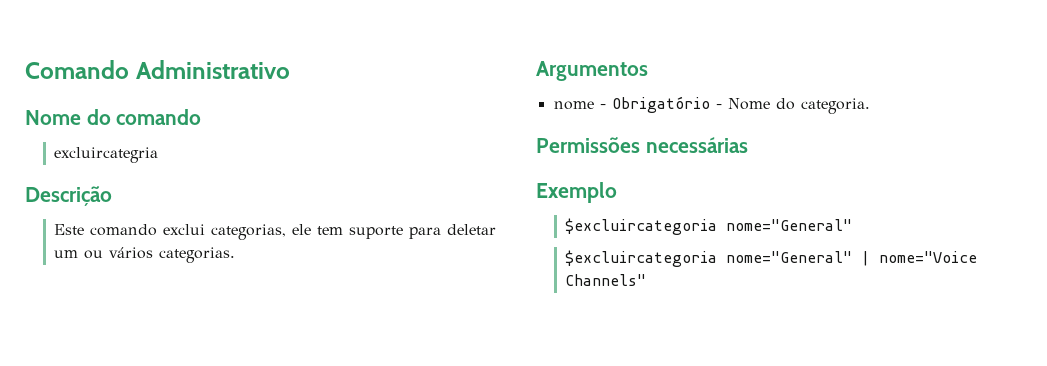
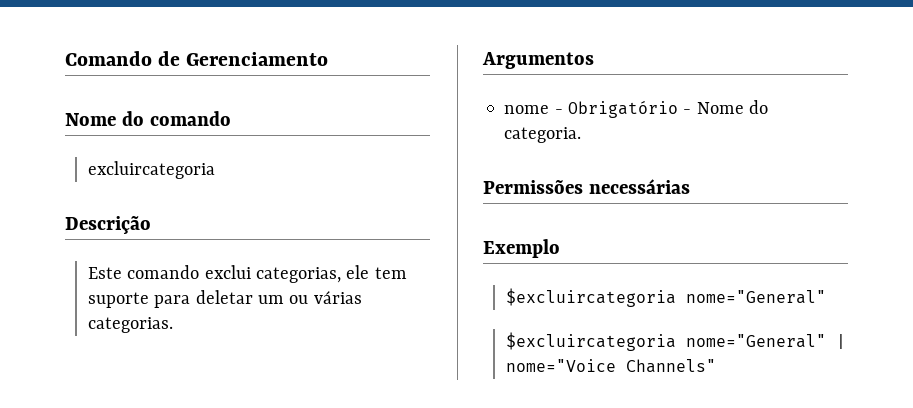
- Comando Administrativo
+ Comando de Gerenciamento
- excluircategria
+ excluircategoria
- Este comando exclui categorias, ele tem suporte para deletar um ou vários categorias.
+ Este comando exclui categorias, ele tem suporte para deletar um ou várias categorias.

